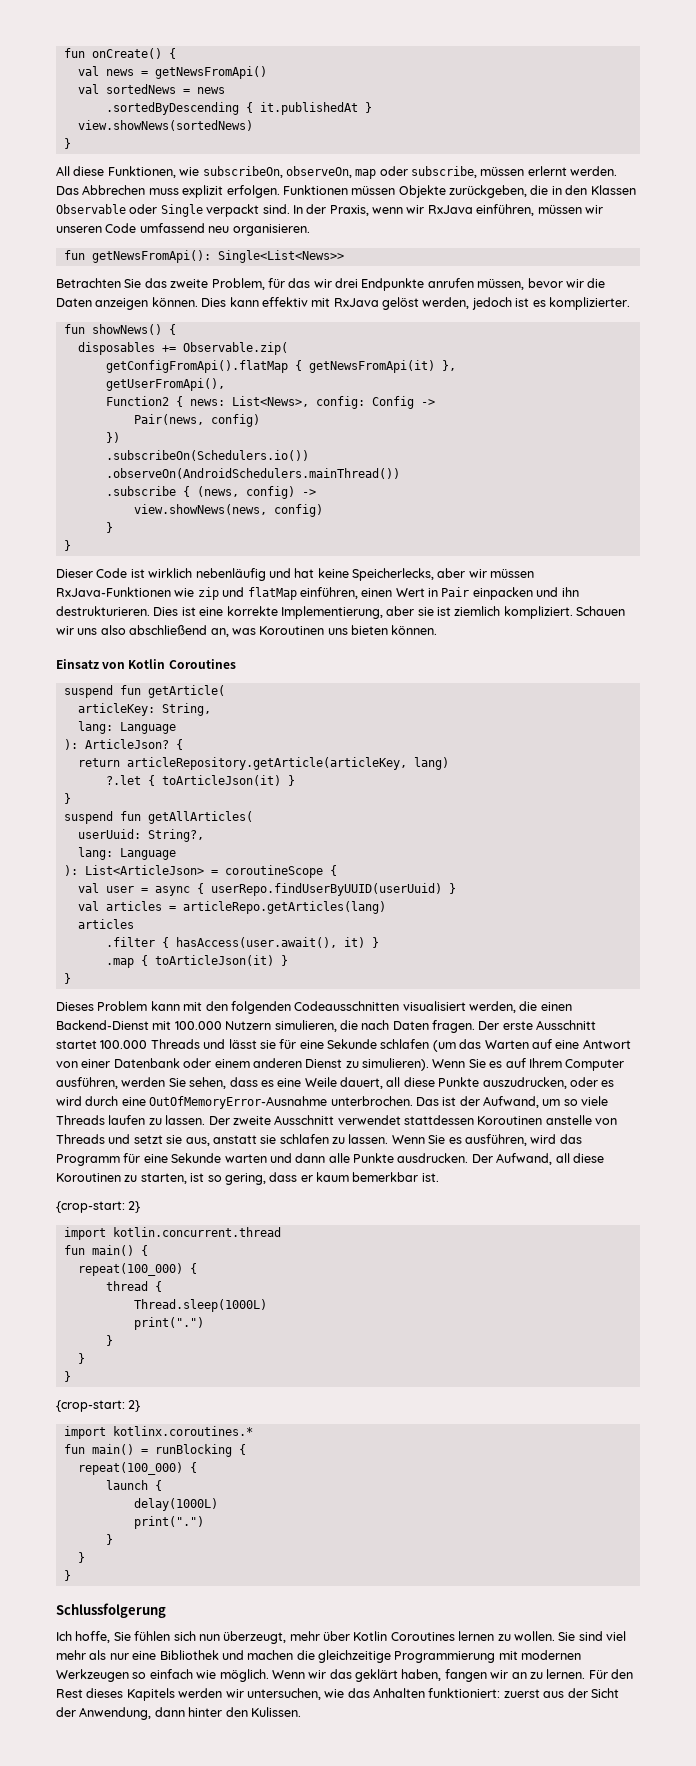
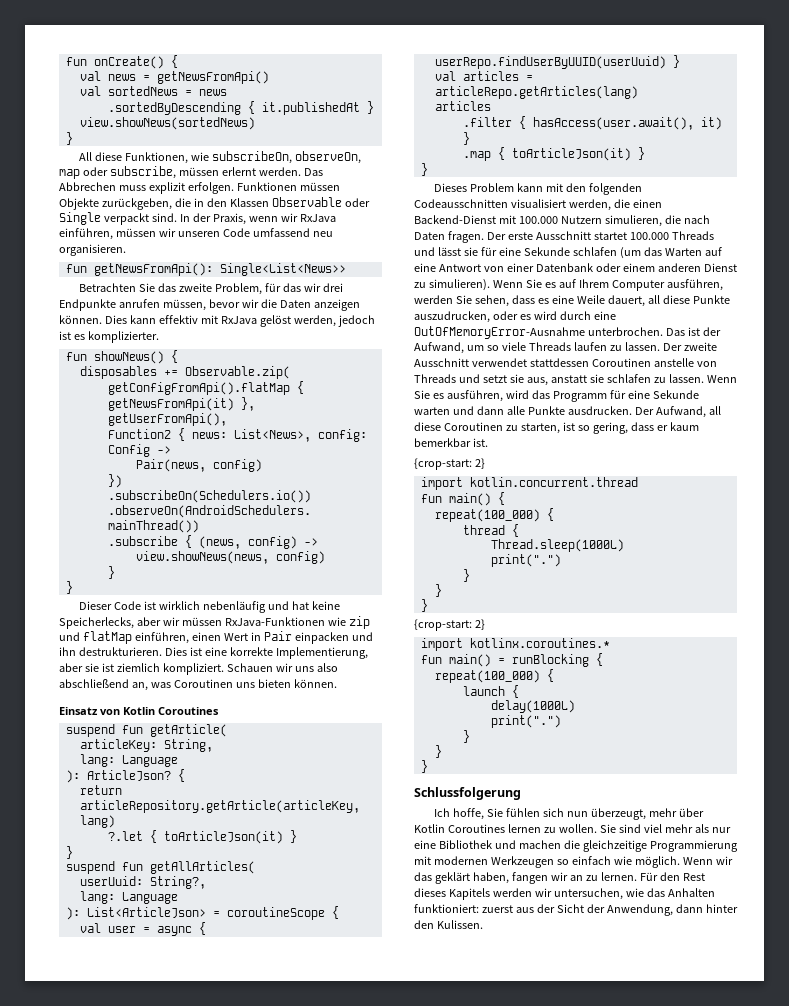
- Schauen wir uns also abschließend an, was Koroutinen uns bieten können.
+ Schauen wir uns also abschließend an, was Coroutinen uns bieten können.
- Der zweite Ausschnitt verwendet stattdessen Koroutinen anstelle von Threads und setzt sie aus, anstatt sie schlafen zu lassen.
+ Der zweite Ausschnitt verwendet stattdessen Coroutinen anstelle von Threads und setzt sie aus, anstatt sie schlafen zu lassen.
- Der Aufwand, all diese Koroutinen zu starten, ist so gering, dass er kaum bemerkbar ist.
+ Der Aufwand, all diese Coroutinen zu starten, ist so gering, dass er kaum bemerkbar ist.

